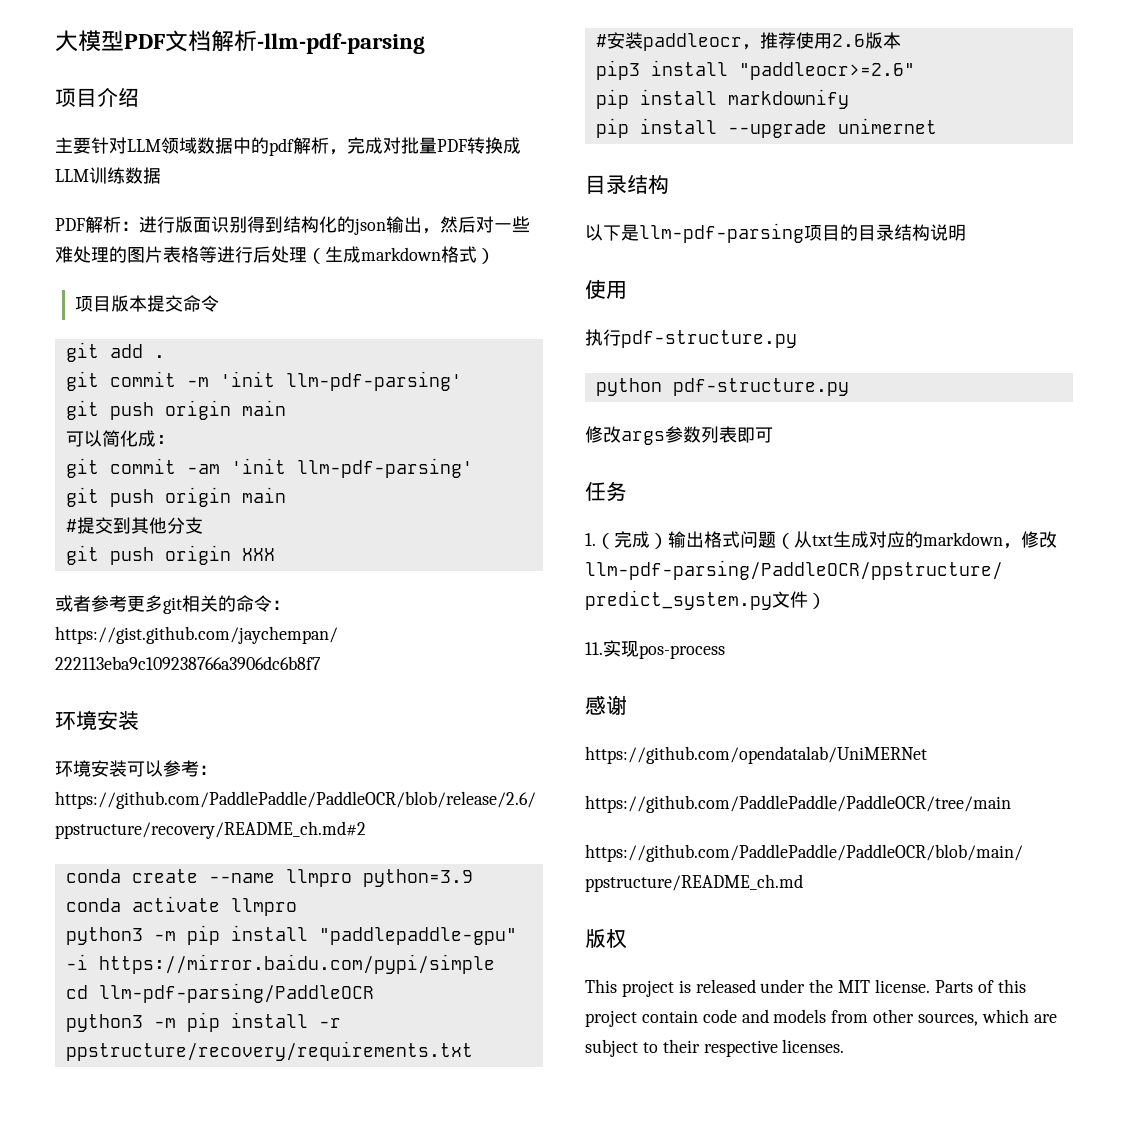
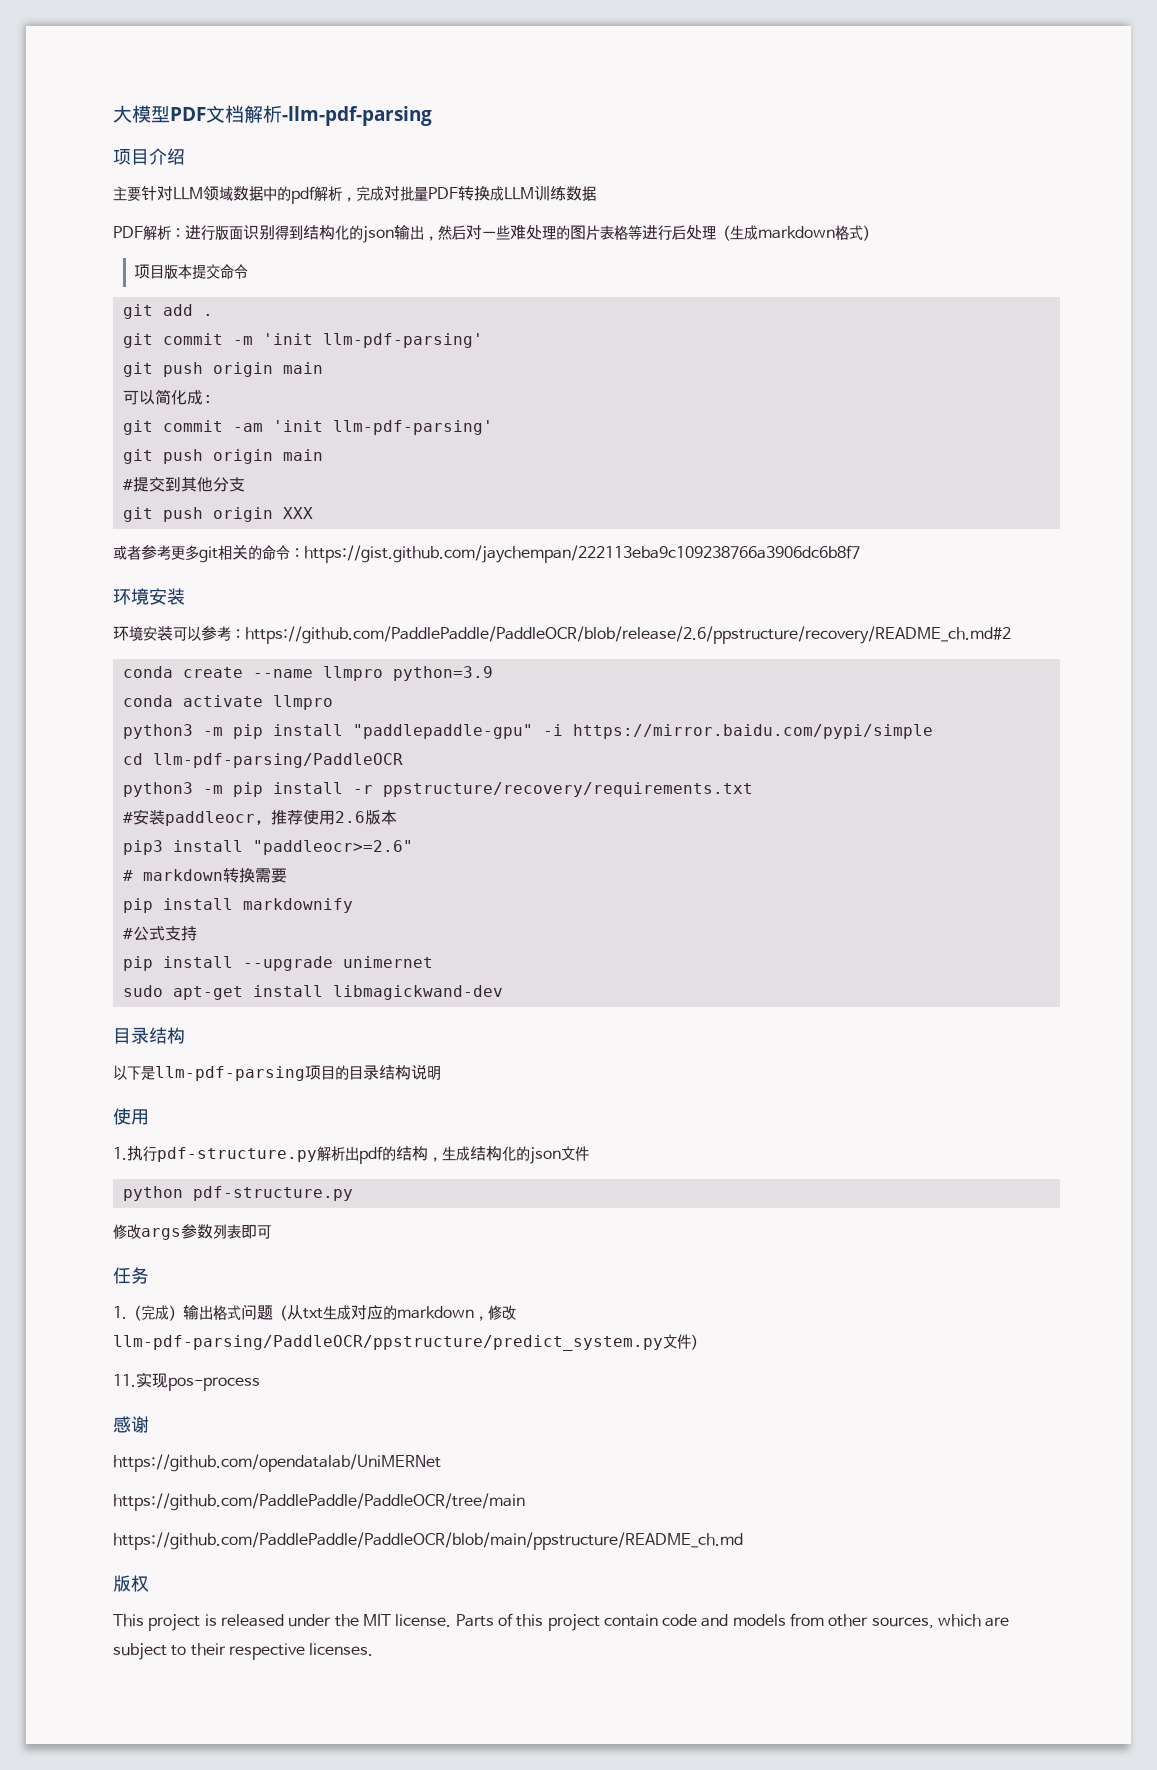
+ # markdown转换需要
+ #公式支持
+ sudo apt-get install libmagickwand-dev
- 执行pdf-structure.py
+ 1.执行pdf-structure.py解析出pdf的结构，生成结构化的json文件

